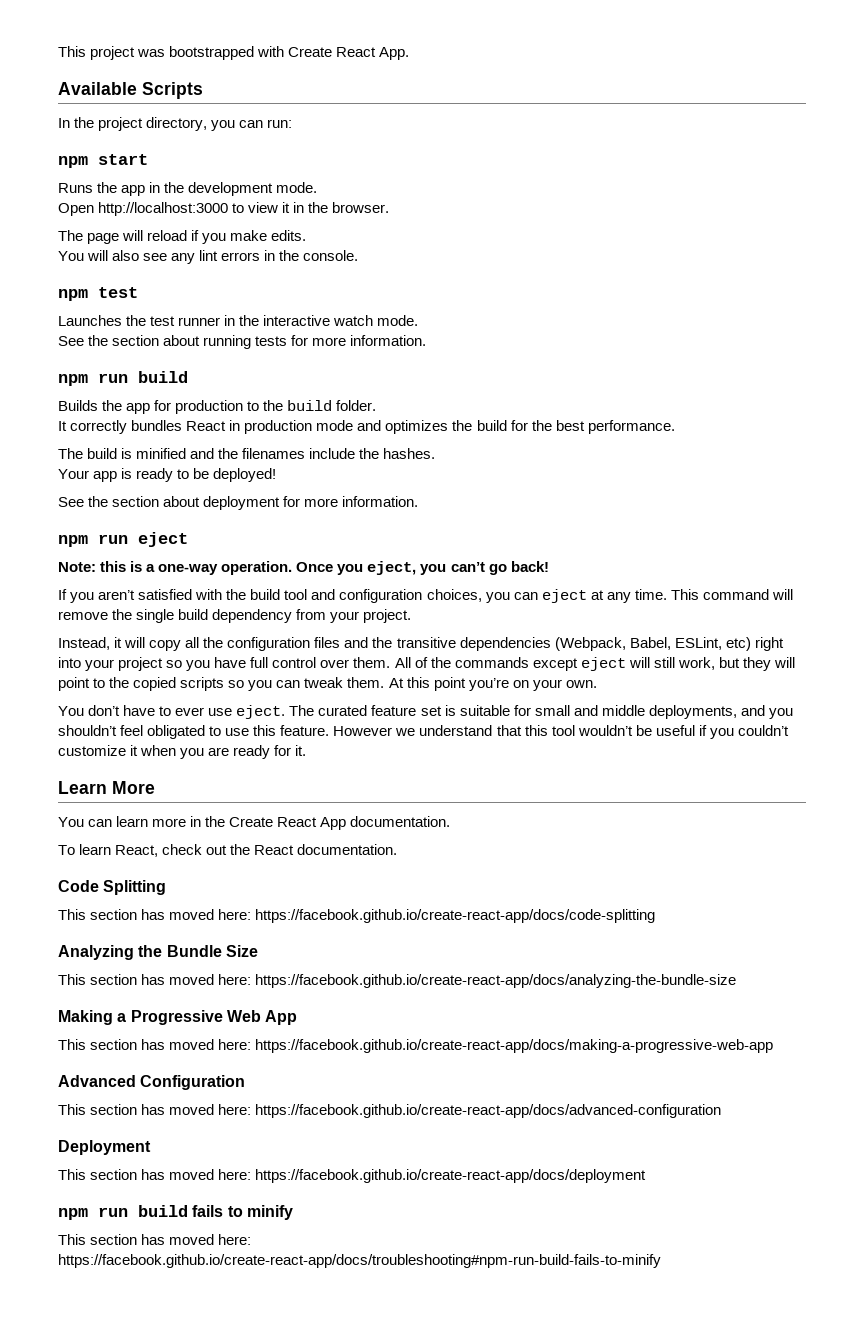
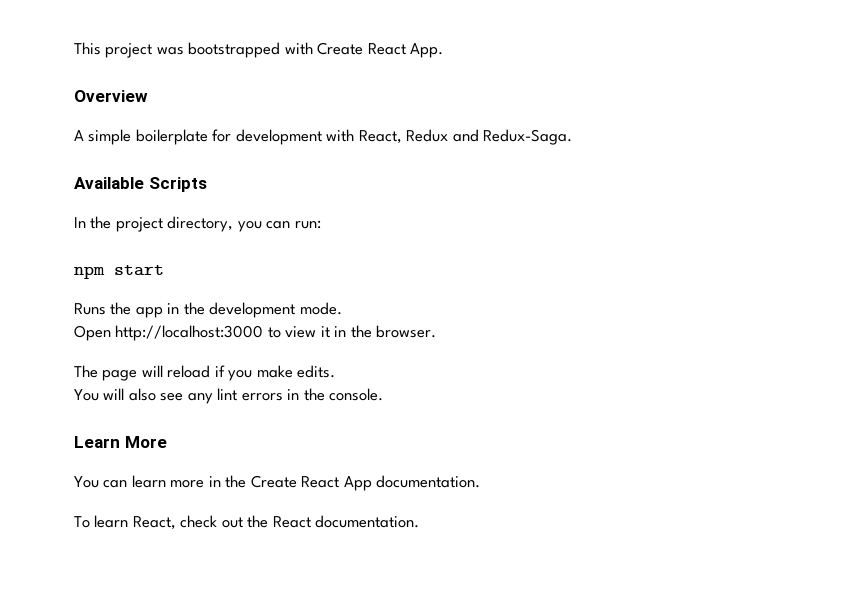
+ Overview
+ A simple boilerplate for development with React, Redux and Redux-Saga.
- npm test
- Launches the test runner in the interactive watch mode.
- See the section about running tests for more information.
- npm run build
- Builds the app for production to the build folder.
- It correctly bundles React in production mode and optimizes the build for the best performance.
- The build is minified and the filenames include the hashes.
- Your app is ready to be deployed!
- See the section about deployment for more information.
- npm run eject
- Note: this is a one-way operation. Once you eject, you can’t go back!
- If you aren’t satisfied with the build tool and configuration choices, you can eject at any time. This command will remove the single build dependency from your project.
- Instead, it will copy all the configuration files and the transitive dependencies (Webpack, Babel, ESLint, etc) right into your project so you have full control over them. All of the commands except eject will still work, but they will point to the copied scripts so you can tweak them. At this point you’re on your own.
- You don’t have to ever use eject. The curated feature set is suitable for small and middle deployments, and you shouldn’t feel obligated to use this feature. However we understand that this tool wouldn’t be useful if you couldn’t customize it when you are ready for it.
- Code Splitting
- This section has moved here: https://facebook.github.io/create-react-app/docs/code-splitting
- Analyzing the Bundle Size
- This section has moved here: https://facebook.github.io/create-react-app/docs/analyzing-the-bundle-size
- Making a Progressive Web App
- This section has moved here: https://facebook.github.io/create-react-app/docs/making-a-progressive-web-app
- Advanced Configuration
- This section has moved here: https://facebook.github.io/create-react-app/docs/advanced-configuration
- Deployment
- This section has moved here: https://facebook.github.io/create-react-app/docs/deployment
- npm run build fails to minify
- This section has moved here: https://facebook.github.io/create-react-app/docs/troubleshooting#npm-run-build-fails-to-minify

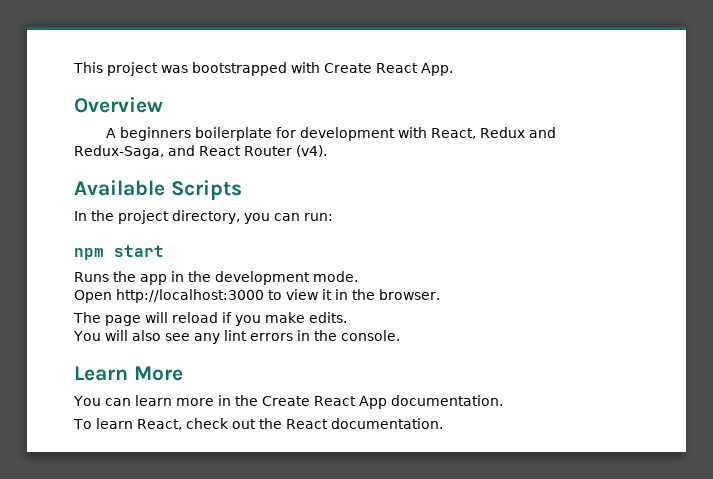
- A simple boilerplate for development with React, Redux and Redux-Saga.
+ A beginners boilerplate for development with React, Redux and Redux-Saga, and React Router (v4).

